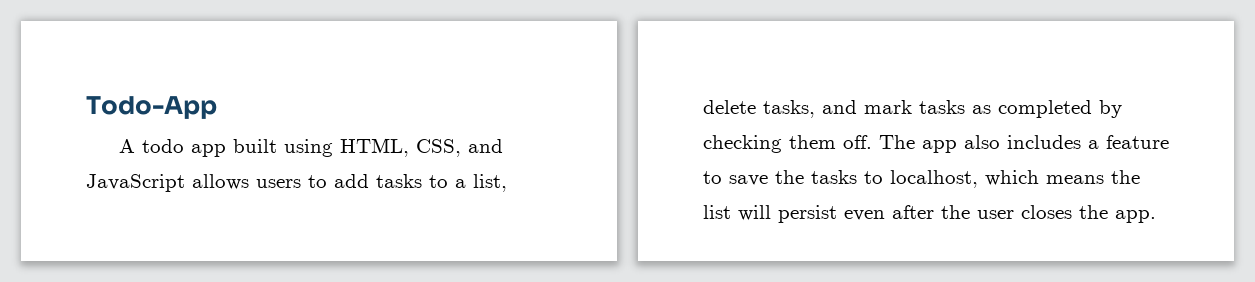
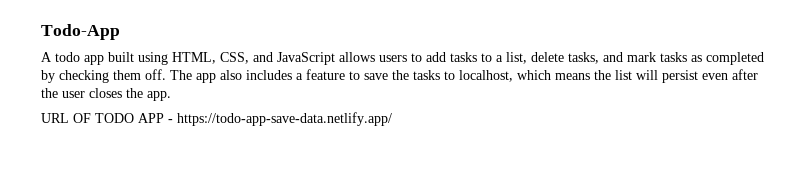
+ URL OF TODO APP - https://todo-app-save-data.netlify.app/

